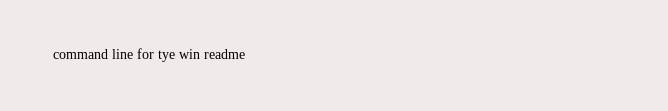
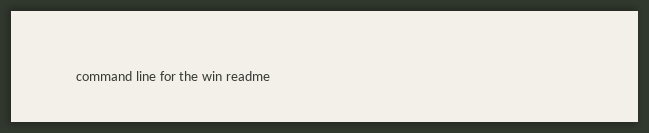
- command line for tye win readme
+ command line for the win readme

